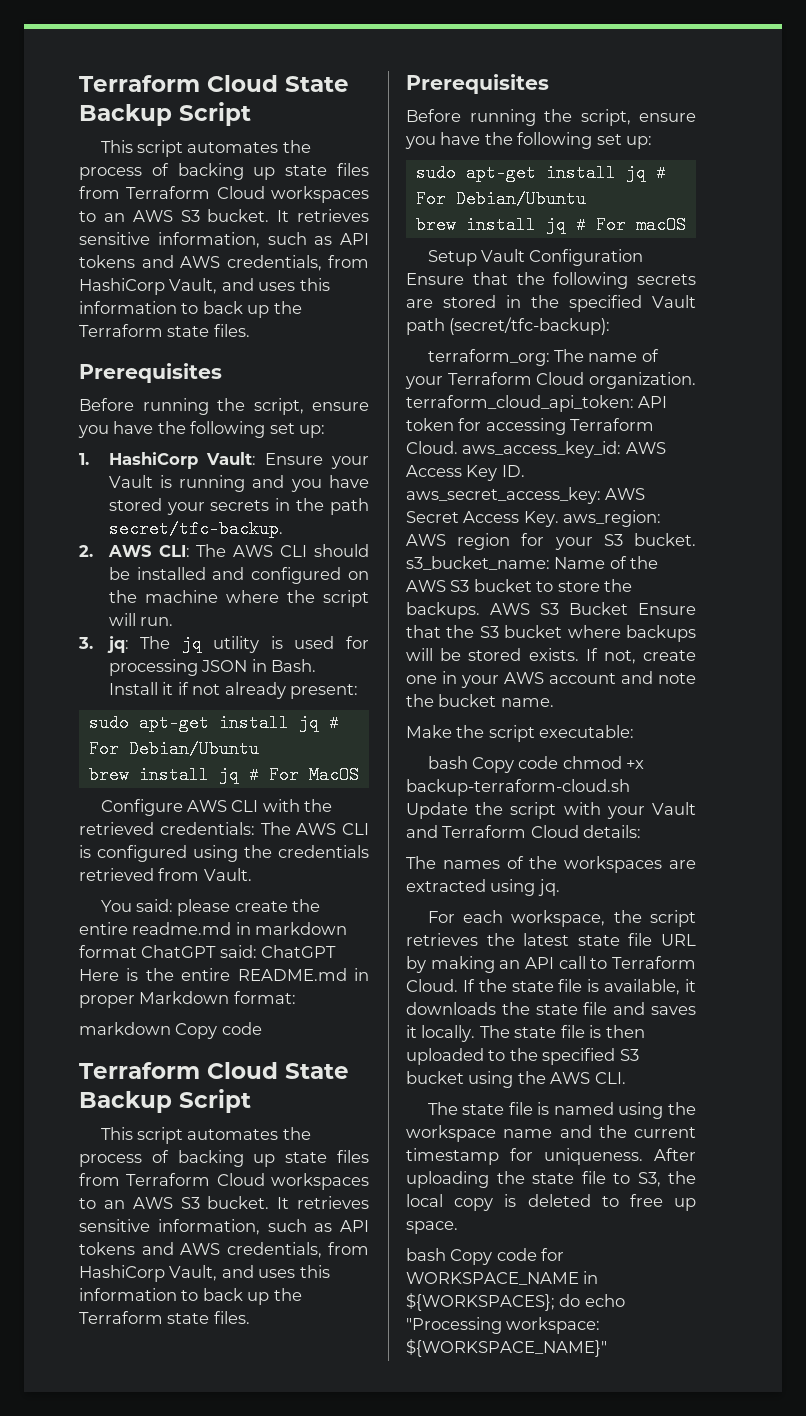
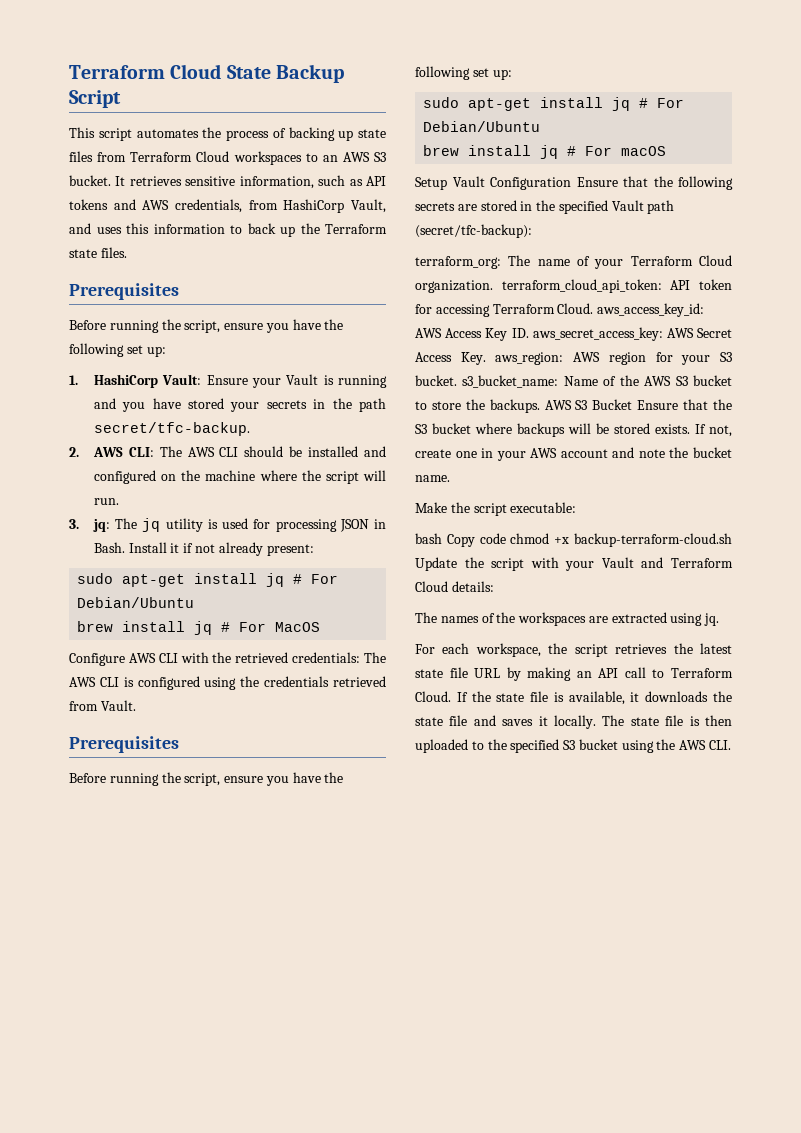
- You said: please create the entire readme.md in markdown format ChatGPT said: ChatGPT Here is the entire README.md in proper Markdown format:
- markdown Copy code
- Terraform Cloud State Backup Script
- This script automates the process of backing up state files from Terraform Cloud workspaces to an AWS S3 bucket. It retrieves sensitive information, such as API tokens and AWS credentials, from HashiCorp Vault, and uses this information to back up the Terraform state files.
- The state file is named using the workspace name and the current timestamp for uniqueness. After uploading the state file to S3, the local copy is deleted to free up space.
- bash Copy code for WORKSPACE_NAME in ${WORKSPACES}; do echo "Processing workspace: ${WORKSPACE_NAME}"

